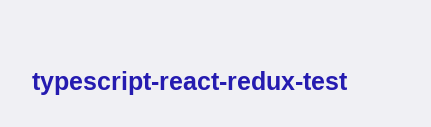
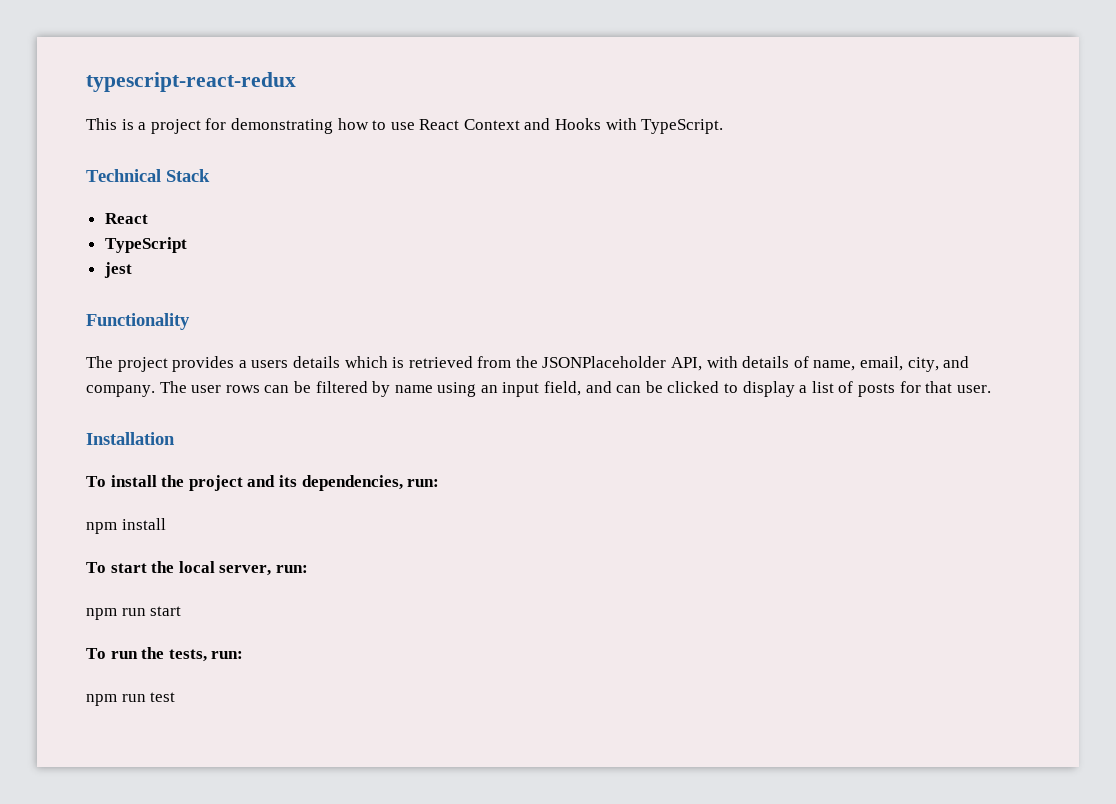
- typescript-react-redux-test
+ typescript-react-redux
+ This is a project for demonstrating how to use React Context and Hooks with TypeScript.
+ Technical Stack
+ React
+ TypeScript
+ jest
+ Functionality
+ The project provides a users details which is retrieved from the JSONPlaceholder API, with details of name, email, city, and company. The user rows can be filtered by name using an input field, and can be clicked to display a list of posts for that user.
+ Installation
+ To install the project and its dependencies, run:
+ npm install
+ To start the local server, run:
+ npm run start
+ To run the tests, run:
+ npm run test

